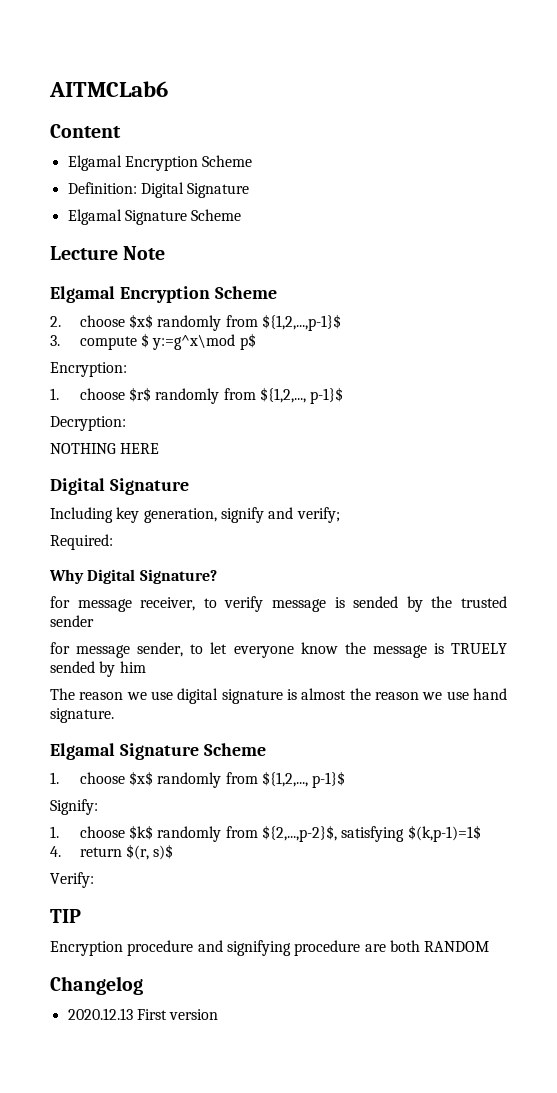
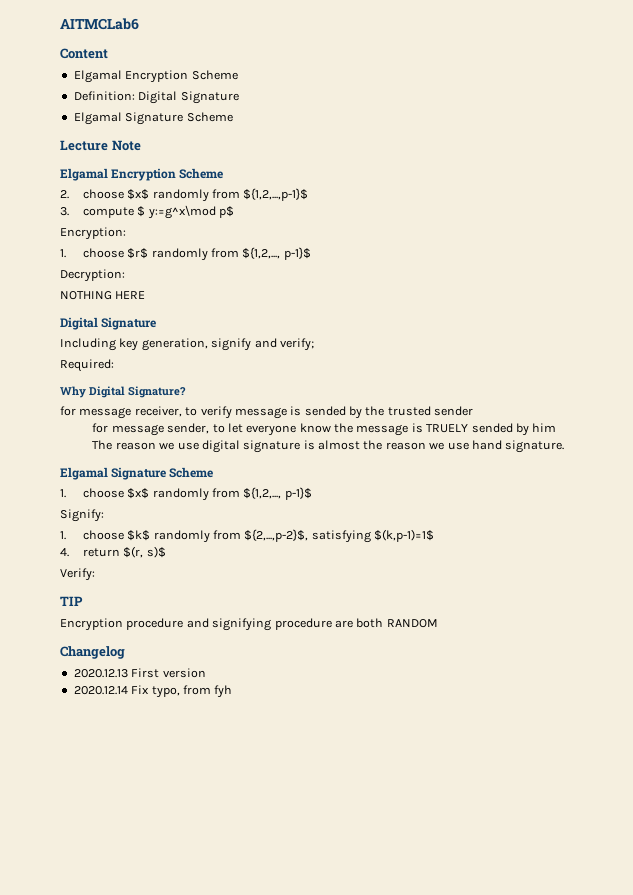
+ 2020.12.14 Fix typo, from fyh

